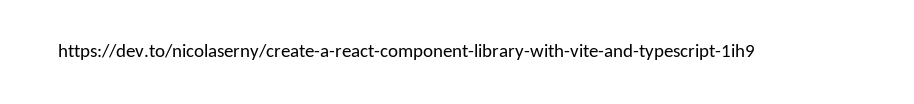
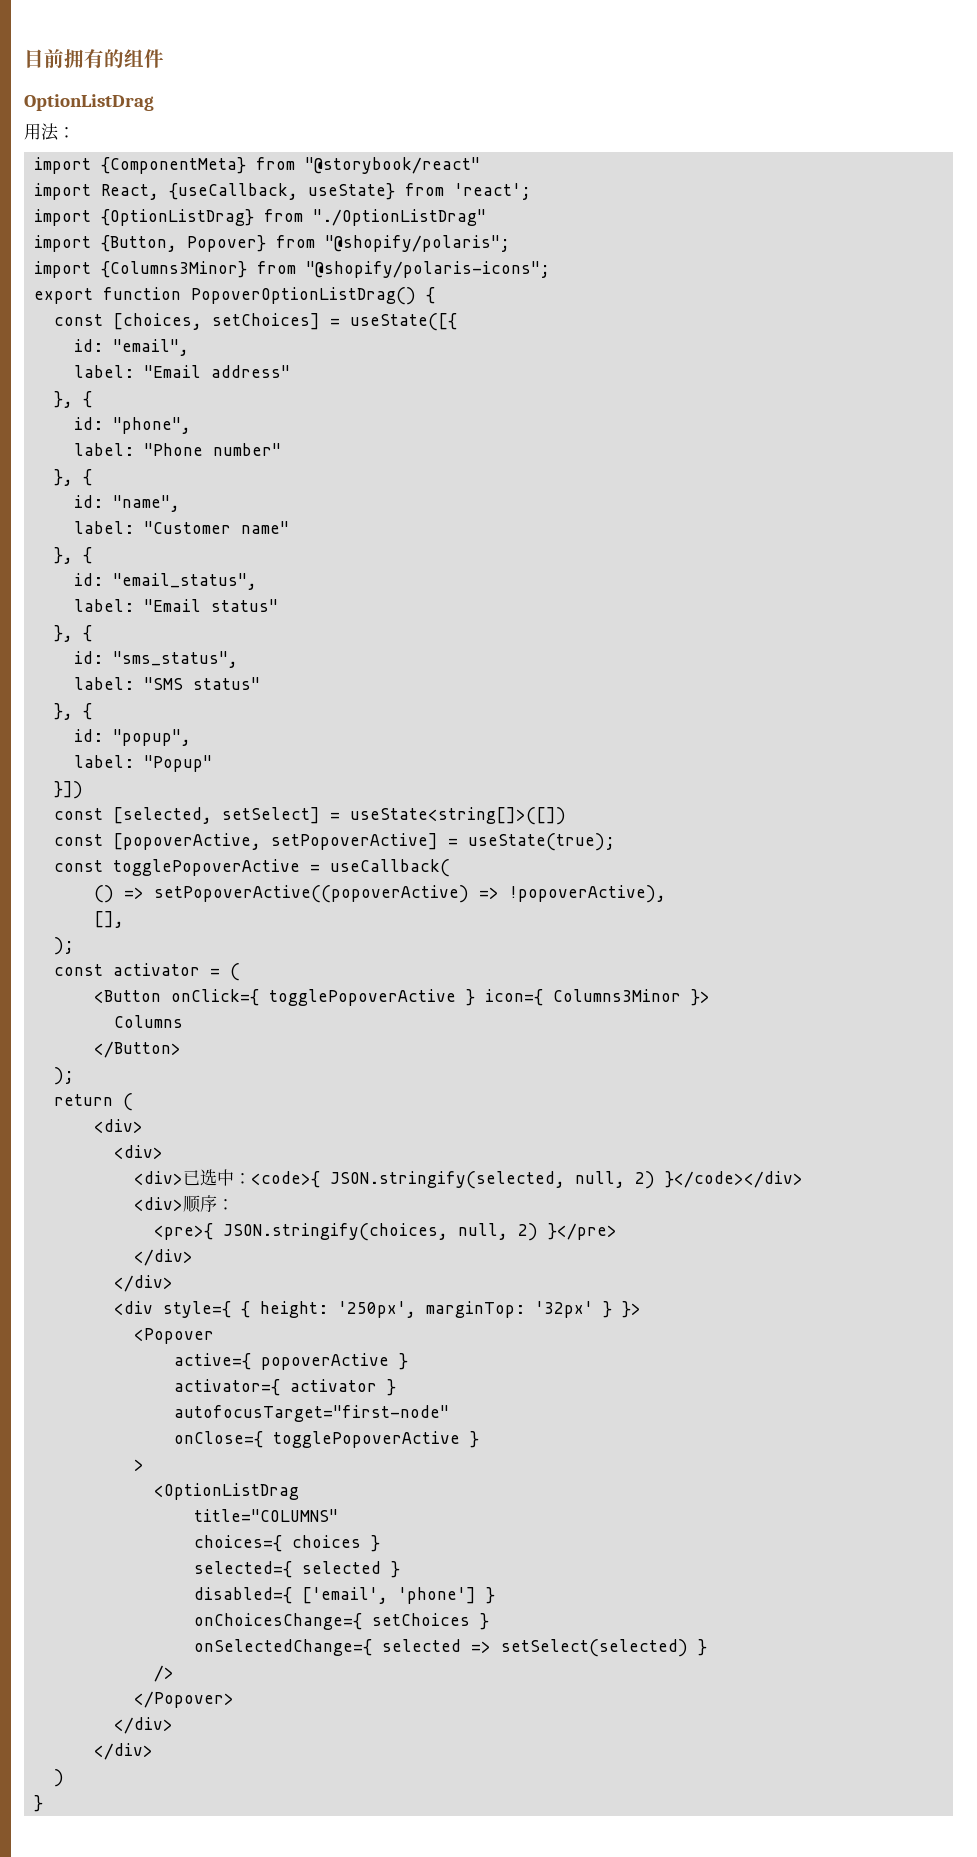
- https://dev.to/nicolaserny/create-a-react-component-library-with-vite-and-typescript-1ih9
+ 目前拥有的组件
+ OptionListDrag
+ 用法：
+ import {ComponentMeta} from "@storybook/react"
+ import React, {useCallback, useState} from 'react';
+ import {OptionListDrag} from "./OptionListDrag"
+ import {Button, Popover} from "@shopify/polaris";
+ import {Columns3Minor} from "@shopify/polaris-icons";
+ export function PopoverOptionListDrag() {
+ const [choices, setChoices] = useState([{
+ id: "email",
+ label: "Email address"
+ }, {
+ id: "phone",
+ label: "Phone number"
+ }, {
+ id: "name",
+ label: "Customer name"
+ }, {
+ id: "email_status",
+ label: "Email status"
+ }, {
+ id: "sms_status",
+ label: "SMS status"
+ }, {
+ id: "popup",
+ label: "Popup"
+ }])
+ const [selected, setSelect] = useState<string[]>([])
+ const [popoverActive, setPopoverActive] = useState(true);
+ const togglePopoverActive = useCallback(
+ () => setPopoverActive((popoverActive) => !popoverActive),
+ [],
+ );
+ const activator = (
+ <Button onClick={ togglePopoverActive } icon={ Columns3Minor }>
+ Columns
+ </Button>
+ );
+ return (
+ <div>
+ <div>
+ <div>已选中：<code>{ JSON.stringify(selected, null, 2) }</code></div>
+ <div>顺序：
+ <pre>{ JSON.stringify(choices, null, 2) }</pre>
+ </div>
+ </div>
+ <div style={ { height: '250px', marginTop: '32px' } }>
+ <Popover
+ active={ popoverActive }
+ activator={ activator }
+ autofocusTarget="first-node"
+ onClose={ togglePopoverActive }
+ >
+ <OptionListDrag
+ title="COLUMNS"
+ choices={ choices }
+ selected={ selected }
+ disabled={ ['email', 'phone'] }
+ onChoicesChange={ setChoices }
+ onSelectedChange={ selected => setSelect(selected) }
+ />
+ </Popover>
+ </div>
+ </div>
+ )
+ }

